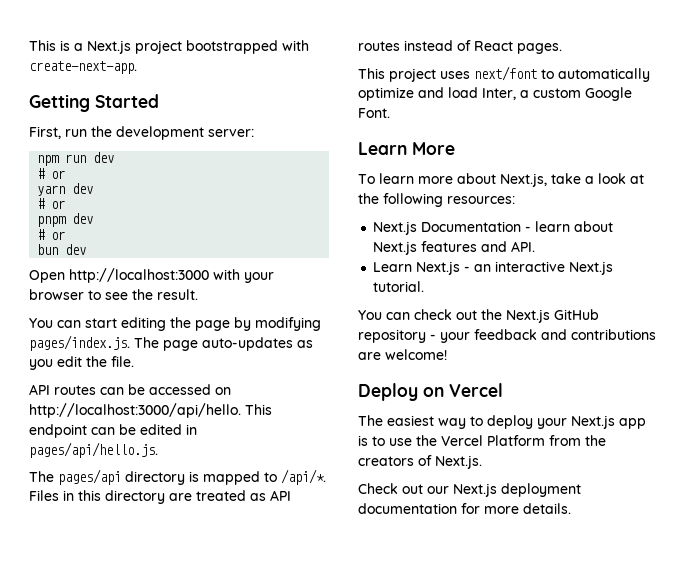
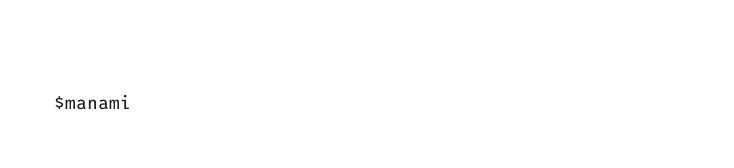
- This is a Next.js project bootstrapped with create-next-app.
- Getting Started
- First, run the development server:
- npm run dev
- # or
- yarn dev
- # or
- pnpm dev
- # or
- bun dev
- Open http://localhost:3000 with your browser to see the result.
- You can start editing the page by modifying pages/index.js. The page auto-updates as you edit the file.
- API routes can be accessed on http://localhost:3000/api/hello. This endpoint can be edited in pages/api/hello.js.
- The pages/api directory is mapped to /api/*. Files in this directory are treated as API routes instead of React pages.
- This project uses next/font to automatically optimize and load Inter, a custom Google Font.
- Learn More
- To learn more about Next.js, take a look at the following resources:
- Next.js Documentation - learn about Next.js features and API.
- Learn Next.js - an interactive Next.js tutorial.
- You can check out the Next.js GitHub repository - your feedback and contributions are welcome!
- Deploy on Vercel
- The easiest way to deploy your Next.js app is to use the Vercel Platform from the creators of Next.js.
- Check out our Next.js deployment documentation for more details.
+ $manami

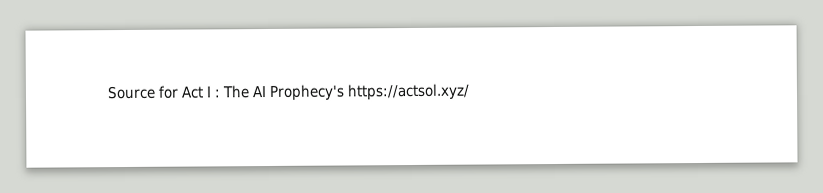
- $manami
+ Source for Act I : The AI Prophecy's https://actsol.xyz/

